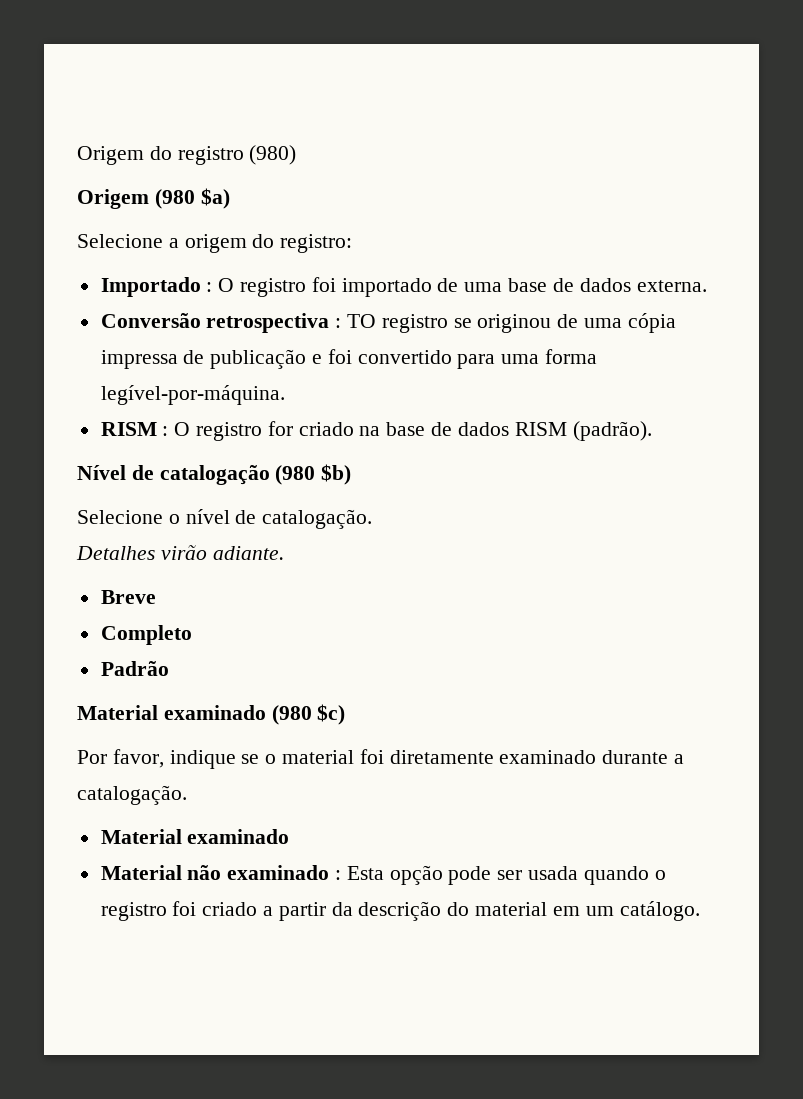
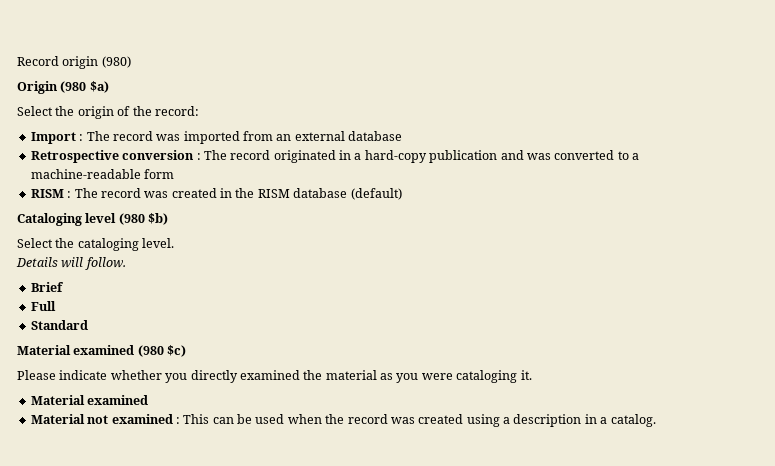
- Origem do registro (980)
+ Record origin (980)
- Origem (980 $a)
+ Origin (980 $a)
- Selecione a origem do registro:
- Importado : O registro foi importado de uma base de dados externa.
- Conversão retrospectiva : TO registro se originou de uma cópia impressa de publicação e foi convertido para uma forma legível-por-máquina.
- RISM : O registro for criado na base de dados RISM (padrão).
- Nível de catalogação (980 $b)
- Selecione o nível de catalogação.
- Detalhes virão adiante.
- Breve
- Completo
- Padrão
- Material examinado (980 $c)
+ Select the origin of the record:
+ Import : The record was imported from an external database
+ Retrospective conversion : The record originated in a hard-copy publication and was converted to a machine-readable form
+ RISM : The record was created in the RISM database (default)
+ Cataloging level (980 $b)
+ Select the cataloging level.
+ Details will follow.
+ Brief
+ Full
+ Standard
+ Material examined (980 $c)
- Por favor, indique se o material foi diretamente examinado durante a catalogação.
- Material examinado
- Material não examinado : Esta opção pode ser usada quando o registro foi criado a partir da descrição do material em um catálogo.
+ Please indicate whether you directly examined the material as you were cataloging it.
+ Material examined
+ Material not examined : This can be used when the record was created using a description in a catalog.

